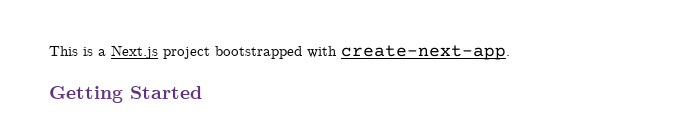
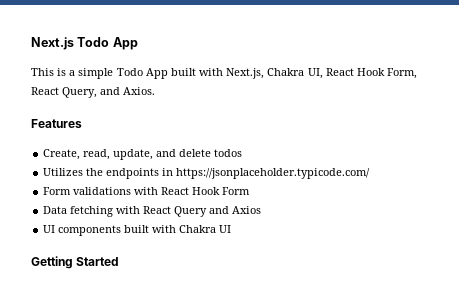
- This is a Next.js project bootstrapped with create-next-app.
+ Next.js Todo App
+ This is a simple Todo App built with Next.js, Chakra UI, React Hook Form, React Query, and Axios.
+ Features
+ Create, read, update, and delete todos
+ Utilizes the endpoints in https://jsonplaceholder.typicode.com/
+ Form validations with React Hook Form
+ Data fetching with React Query and Axios
+ UI components built with Chakra UI

